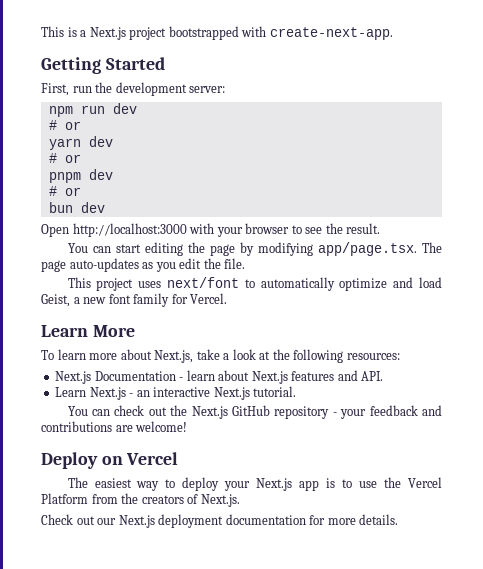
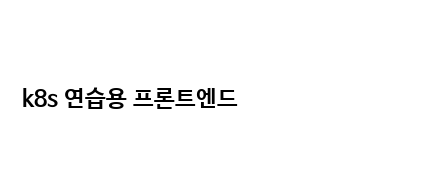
- This is a Next.js project bootstrapped with create-next-app.
- Getting Started
- First, run the development server:
- npm run dev
- # or
- yarn dev
- # or
- pnpm dev
- # or
- bun dev
- Open http://localhost:3000 with your browser to see the result.
- You can start editing the page by modifying app/page.tsx. The page auto-updates as you edit the file.
- This project uses next/font to automatically optimize and load Geist, a new font family for Vercel.
- Learn More
- To learn more about Next.js, take a look at the following resources:
- Next.js Documentation - learn about Next.js features and API.
- Learn Next.js - an interactive Next.js tutorial.
- You can check out the Next.js GitHub repository - your feedback and contributions are welcome!
- Deploy on Vercel
- The easiest way to deploy your Next.js app is to use the Vercel Platform from the creators of Next.js.
- Check out our Next.js deployment documentation for more details.
+ k8s 연습용 프론트엔드

